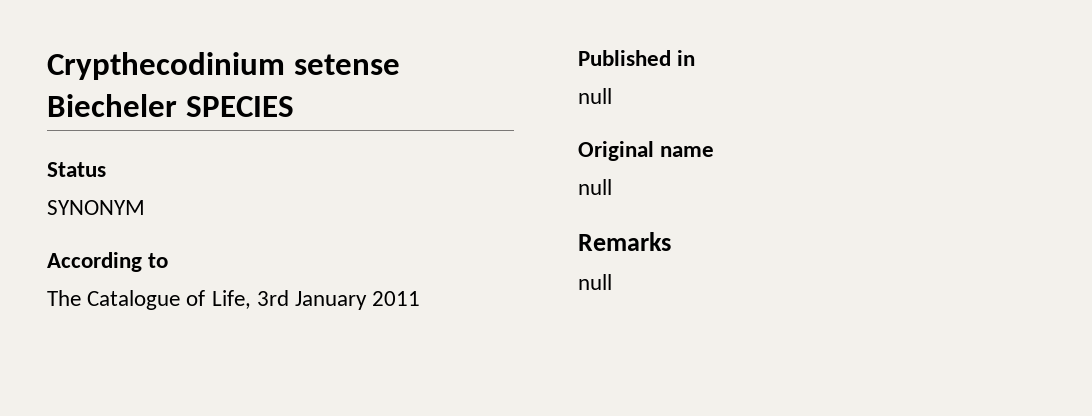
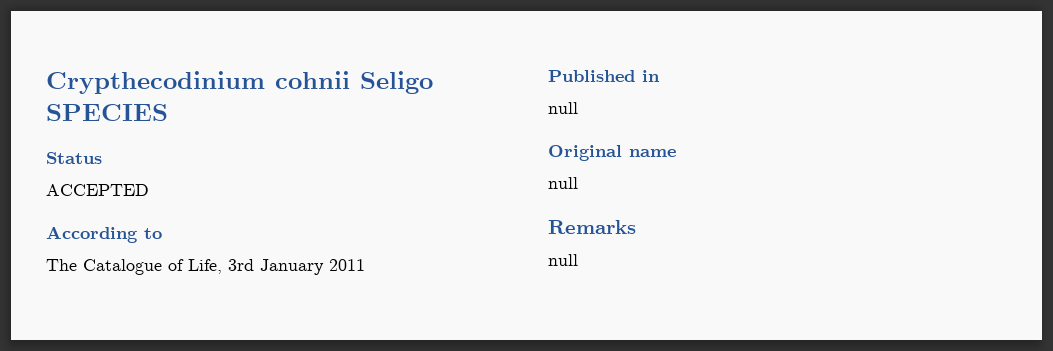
- Crypthecodinium setense Biecheler SPECIES
+ Crypthecodinium cohnii Seligo SPECIES
- SYNONYM
+ ACCEPTED

